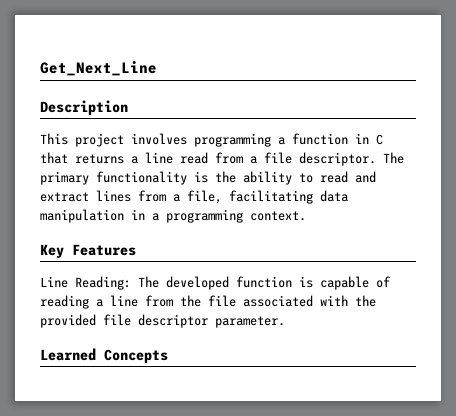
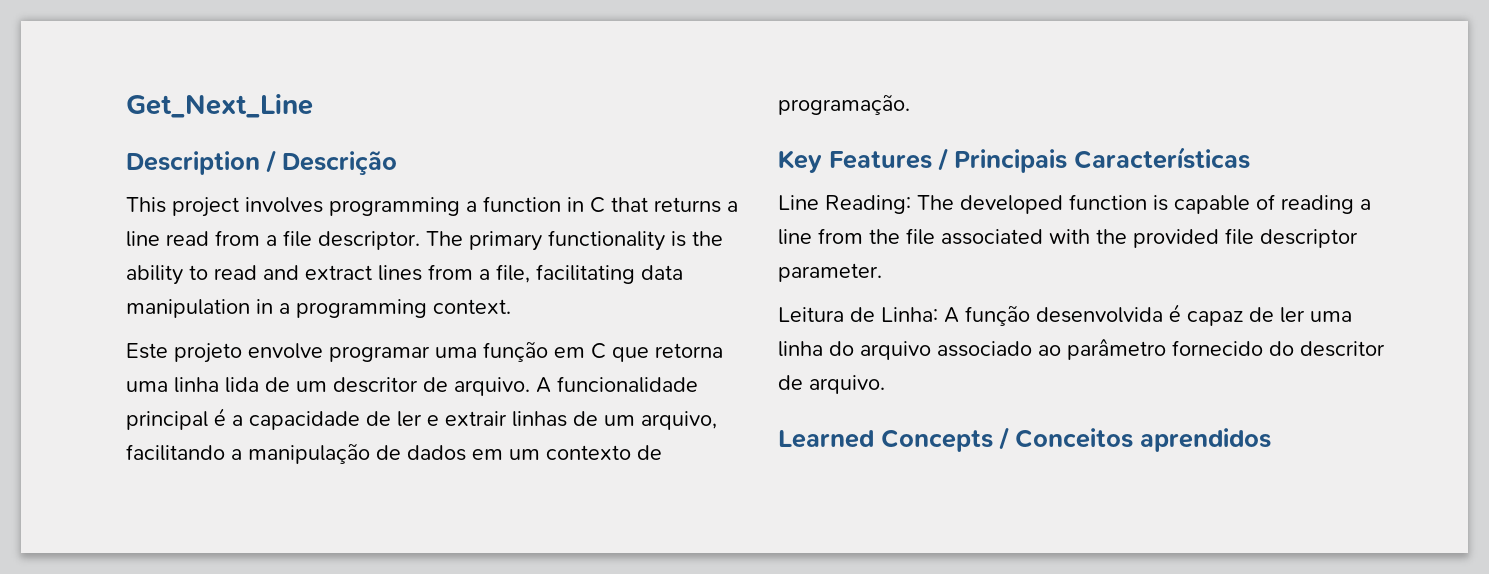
- Description
+ Description / Descrição
+ Este projeto envolve programar uma função em C que retorna uma linha lida de um descritor de arquivo. A funcionalidade principal é a capacidade de ler e extrair linhas de um arquivo, facilitando a manipulação de dados em um contexto de programação.
- Key Features
+ Key Features / Principais Características
+ Leitura de Linha: A função desenvolvida é capaz de ler uma linha do arquivo associado ao parâmetro fornecido do descritor de arquivo.
- Learned Concepts
+ Learned Concepts / Conceitos aprendidos

